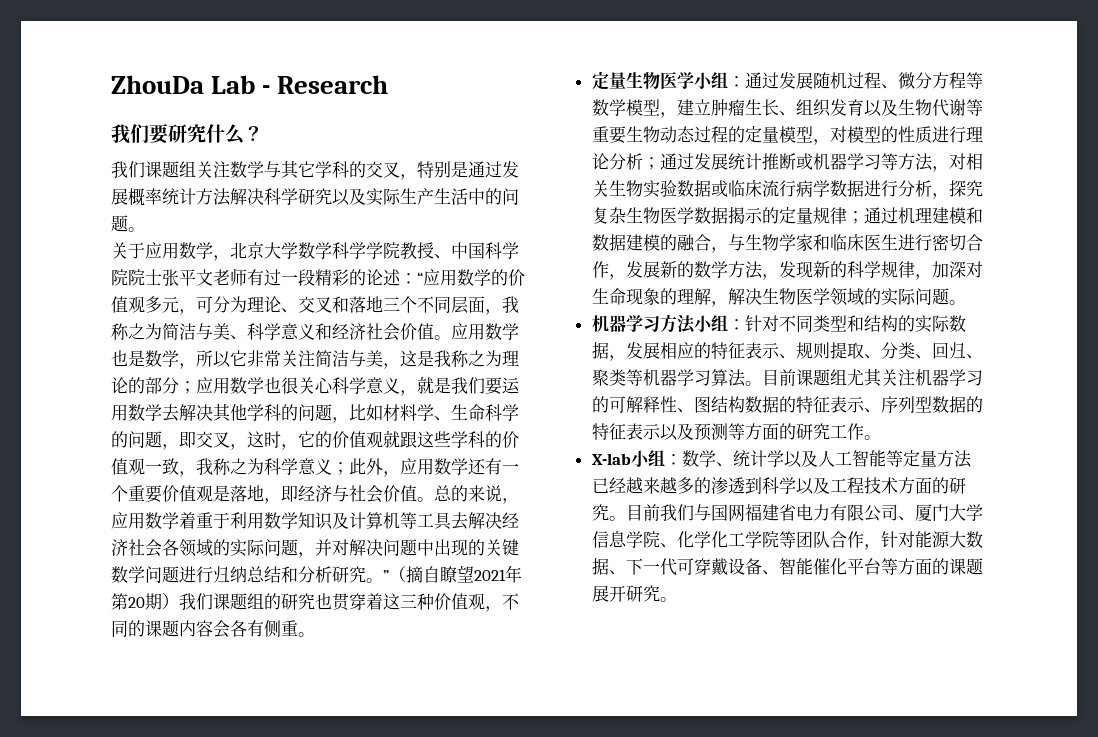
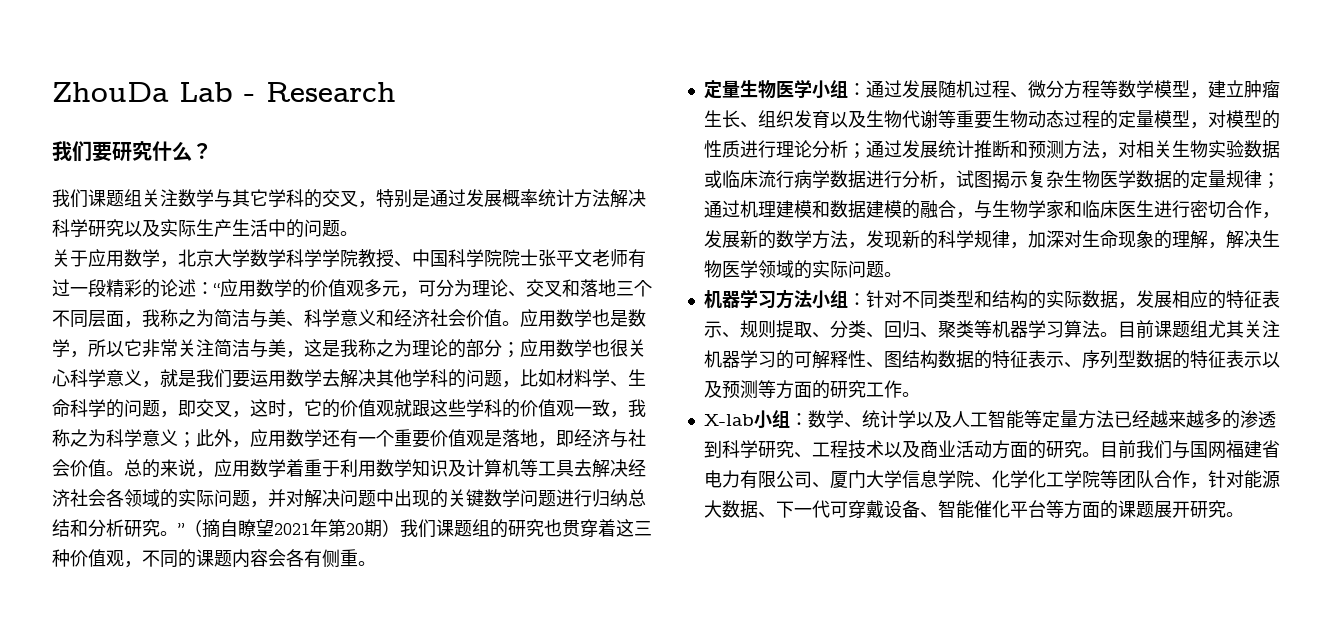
- 通过发展统计推断或机器学习等方法，对相关生物实验数据或临床流行病学数据进行分析，探究复杂生物医学数据揭示的定量规律；
+ 通过发展统计推断和预测方法，对相关生物实验数据或临床流行病学数据进行分析，试图揭示复杂生物医学数据的定量规律；
- X-lab小组：数学、统计学以及人工智能等定量方法已经越来越多的渗透到科学以及工程技术方面的研究。
+ X-lab小组：数学、统计学以及人工智能等定量方法已经越来越多的渗透到科学研究、工程技术以及商业活动方面的研究。

